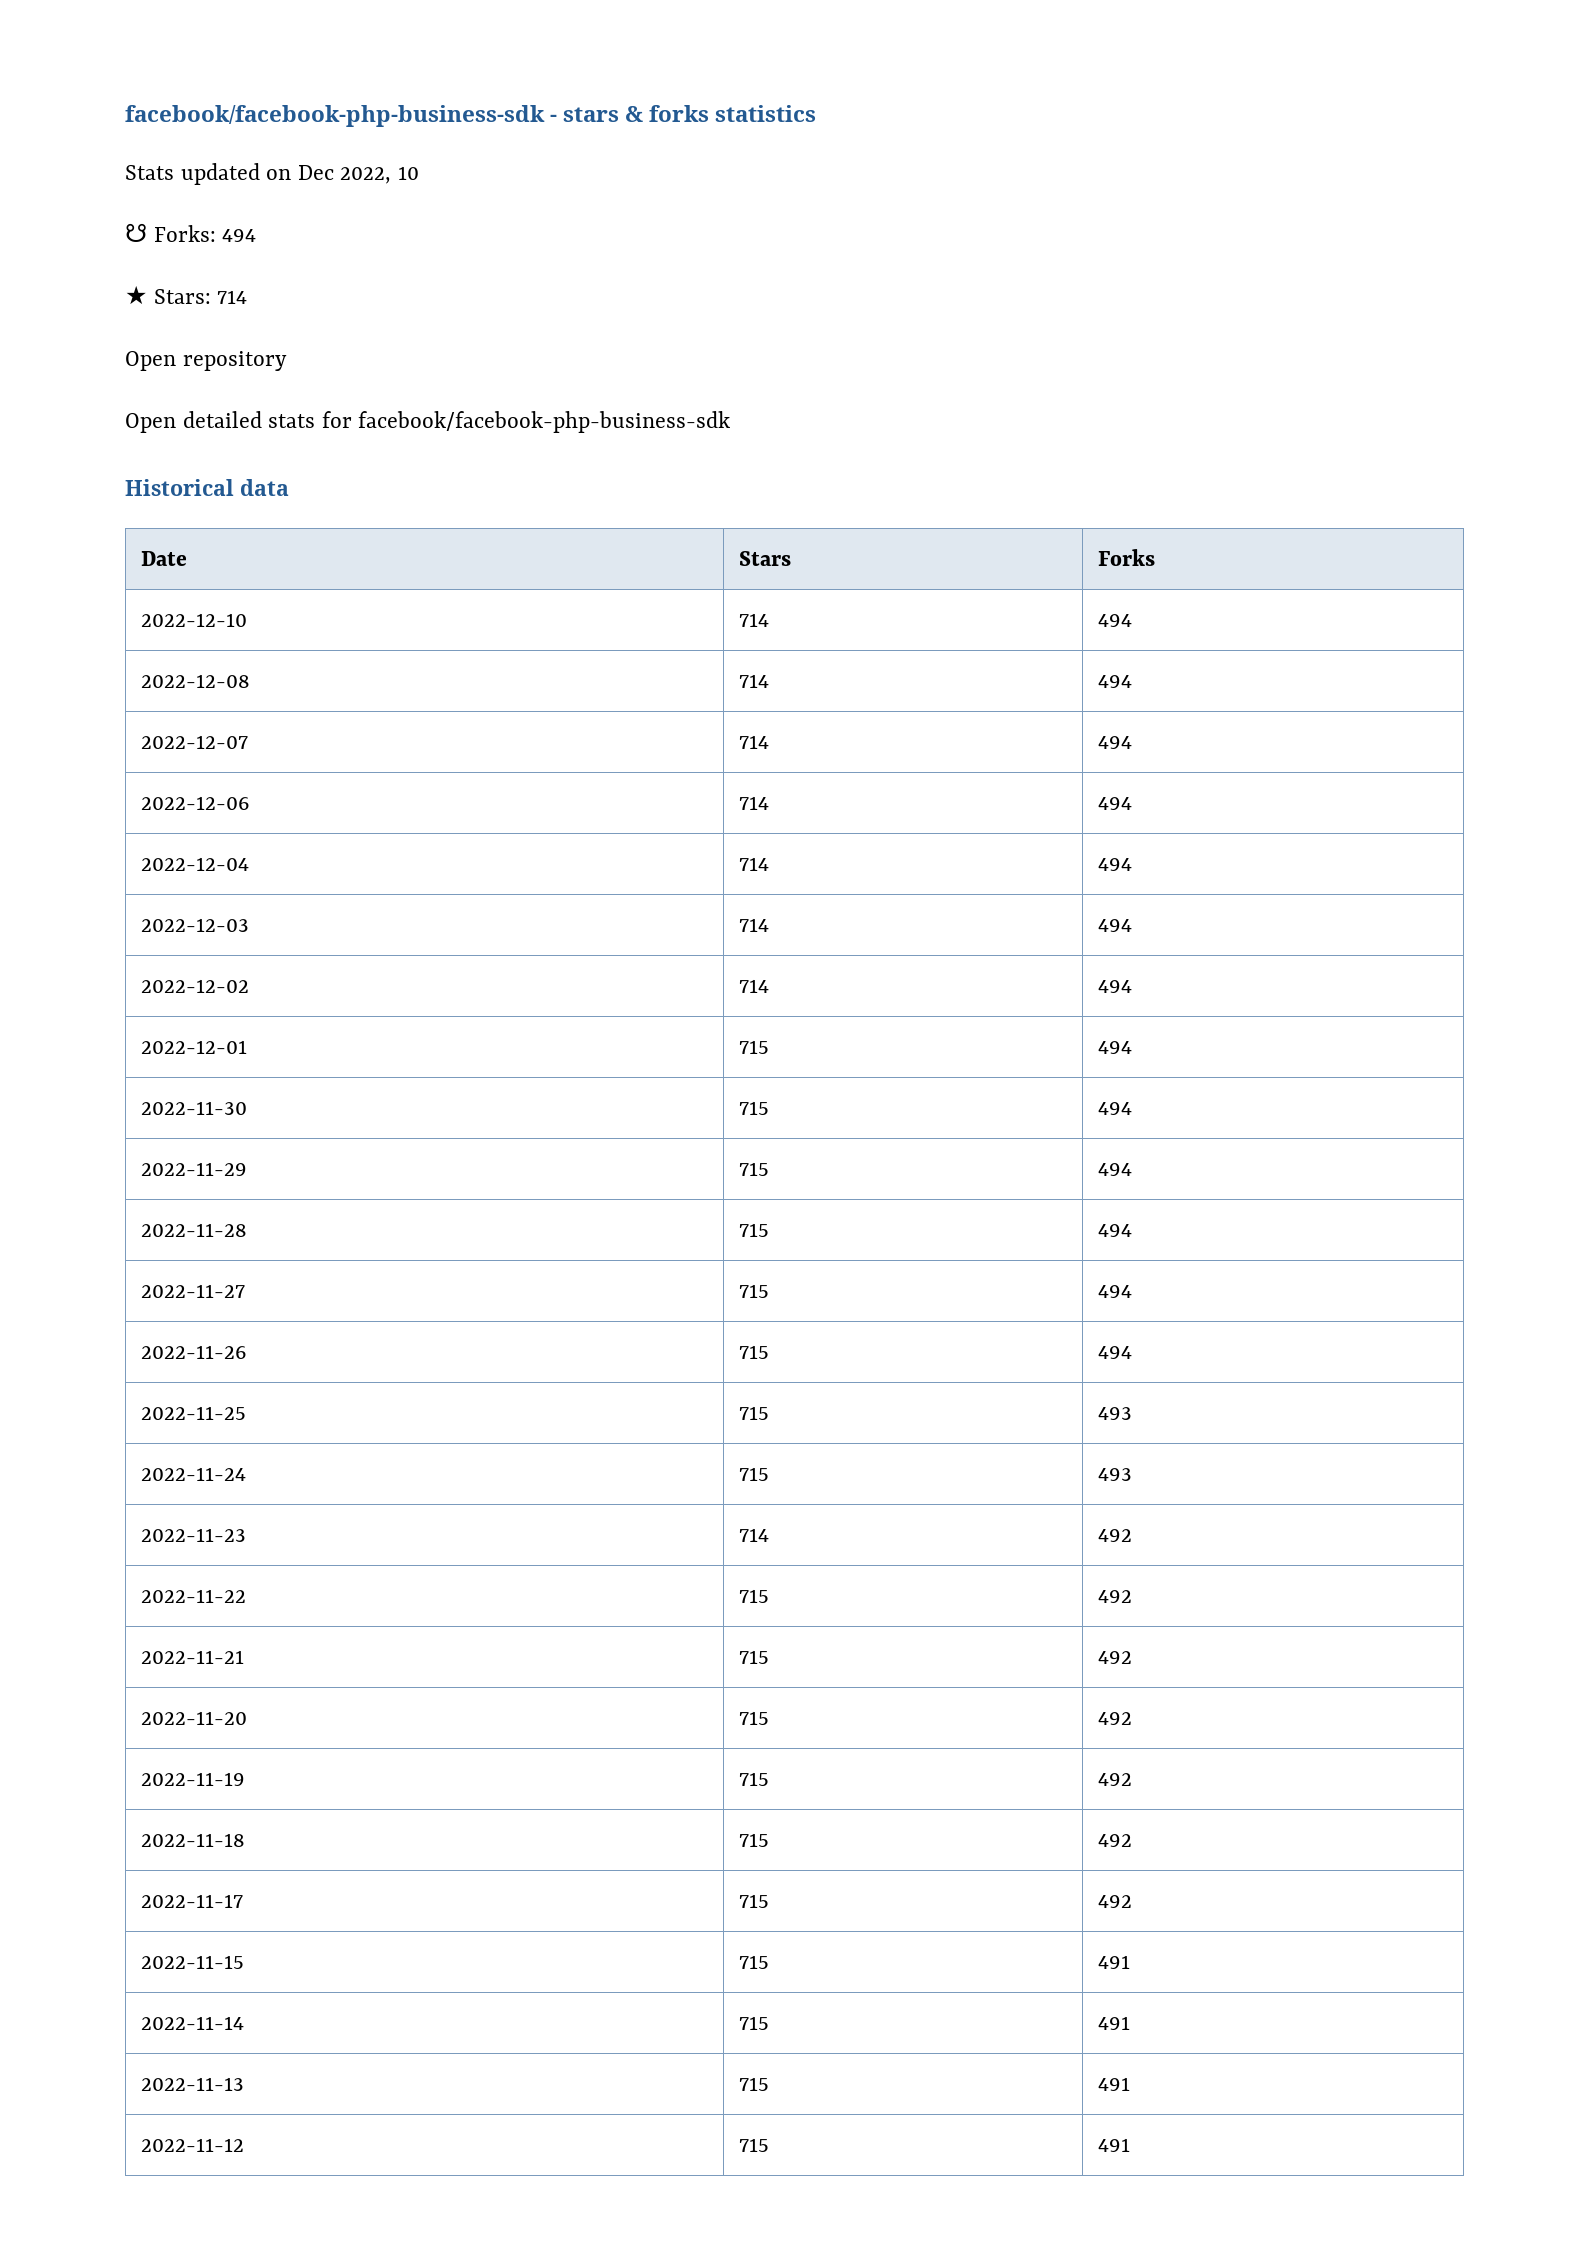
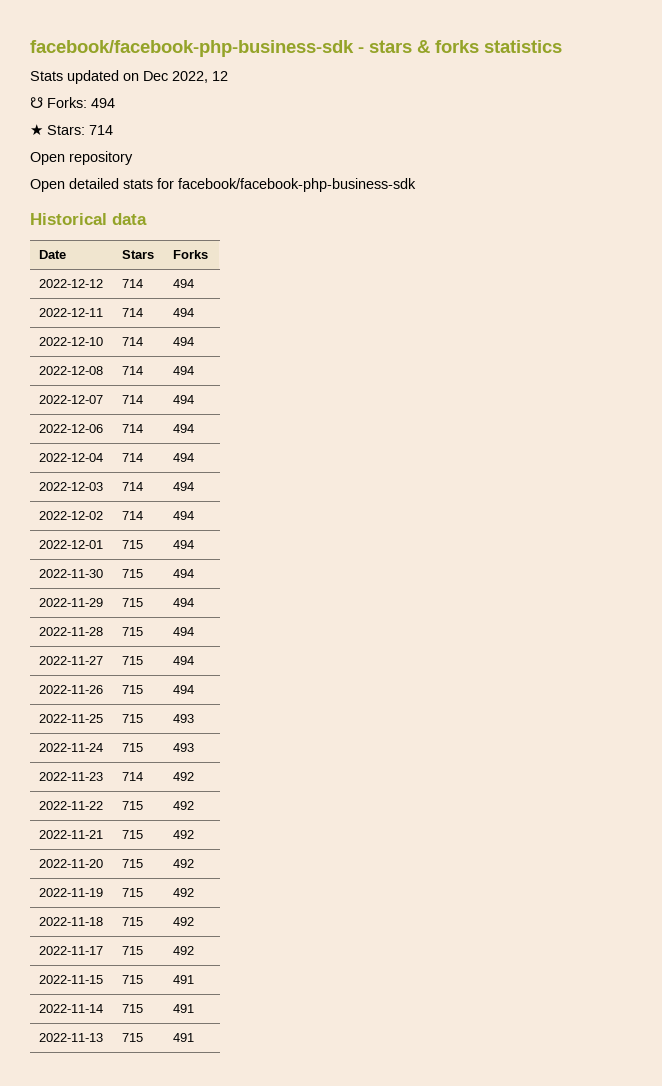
- Stats updated on Dec 2022, 10
+ Stats updated on Dec 2022, 12
+ 2022-12-12 | 714 | 494
+ 2022-12-11 | 714 | 494
- 2022-11-12 | 715 | 491

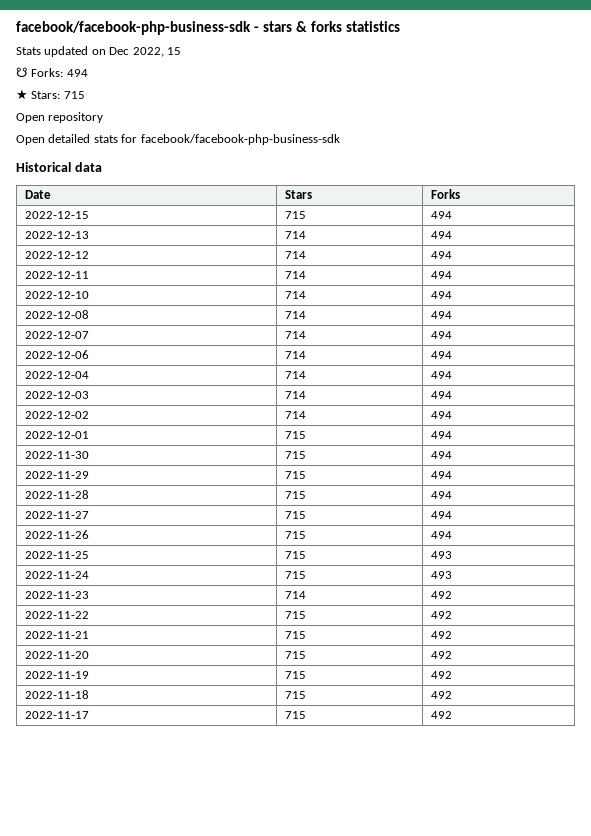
- Stats updated on Dec 2022, 12
+ Stats updated on Dec 2022, 15
- ★ Stars: 714
+ ★ Stars: 715
+ 2022-12-15 | 715 | 494
+ 2022-12-13 | 714 | 494
- 2022-11-15 | 715 | 491
- 2022-11-14 | 715 | 491
- 2022-11-13 | 715 | 491

